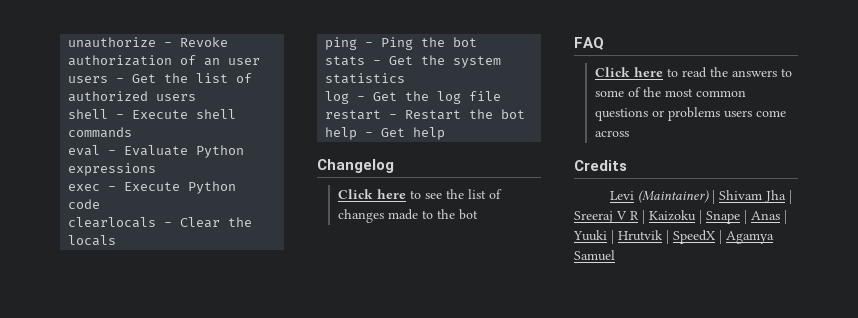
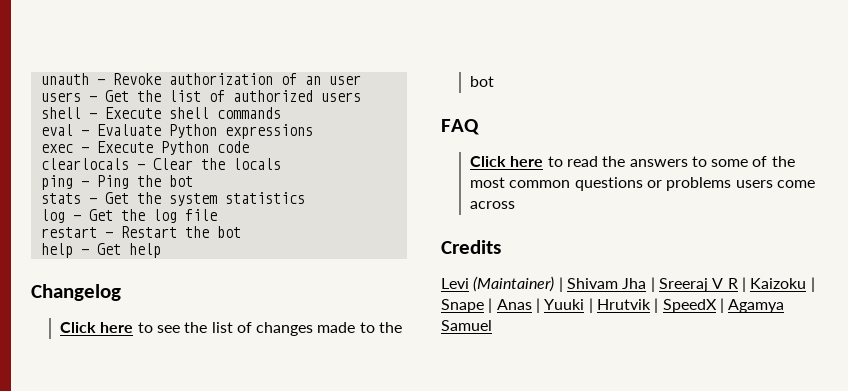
- unauthorize - Revoke authorization of an user
+ unauth - Revoke authorization of an user

